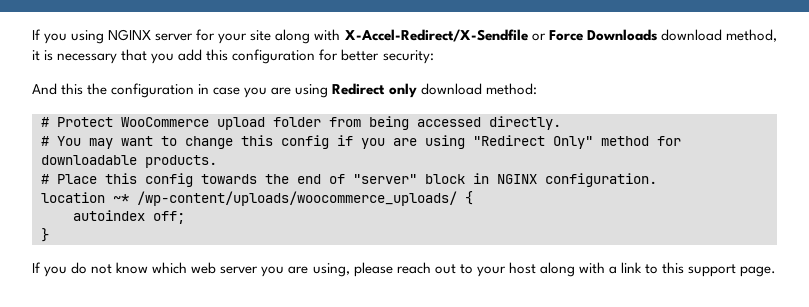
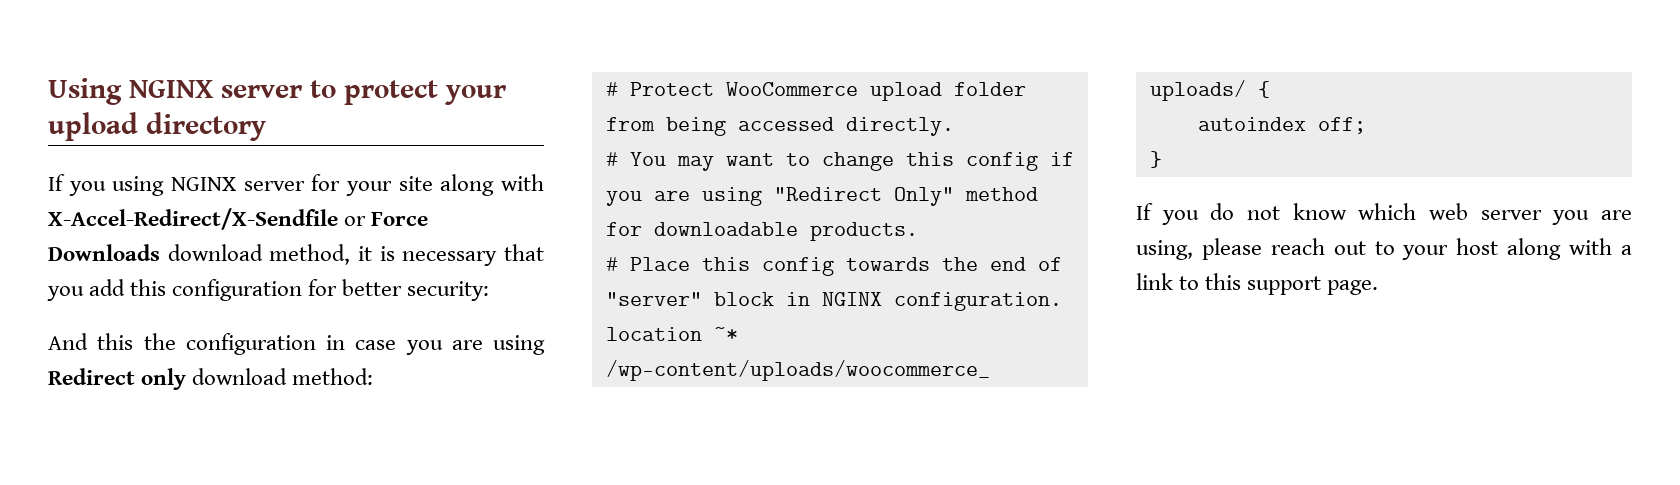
+ Using NGINX server to protect your upload directory

